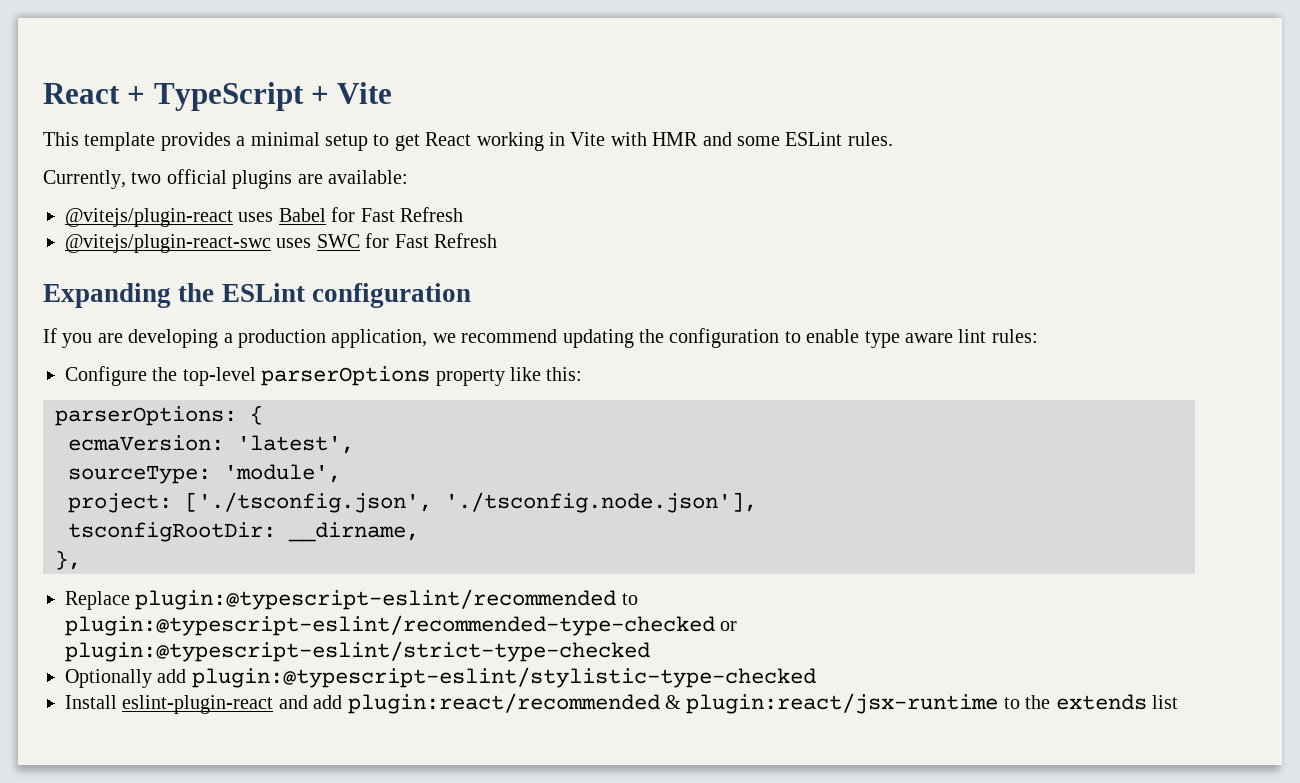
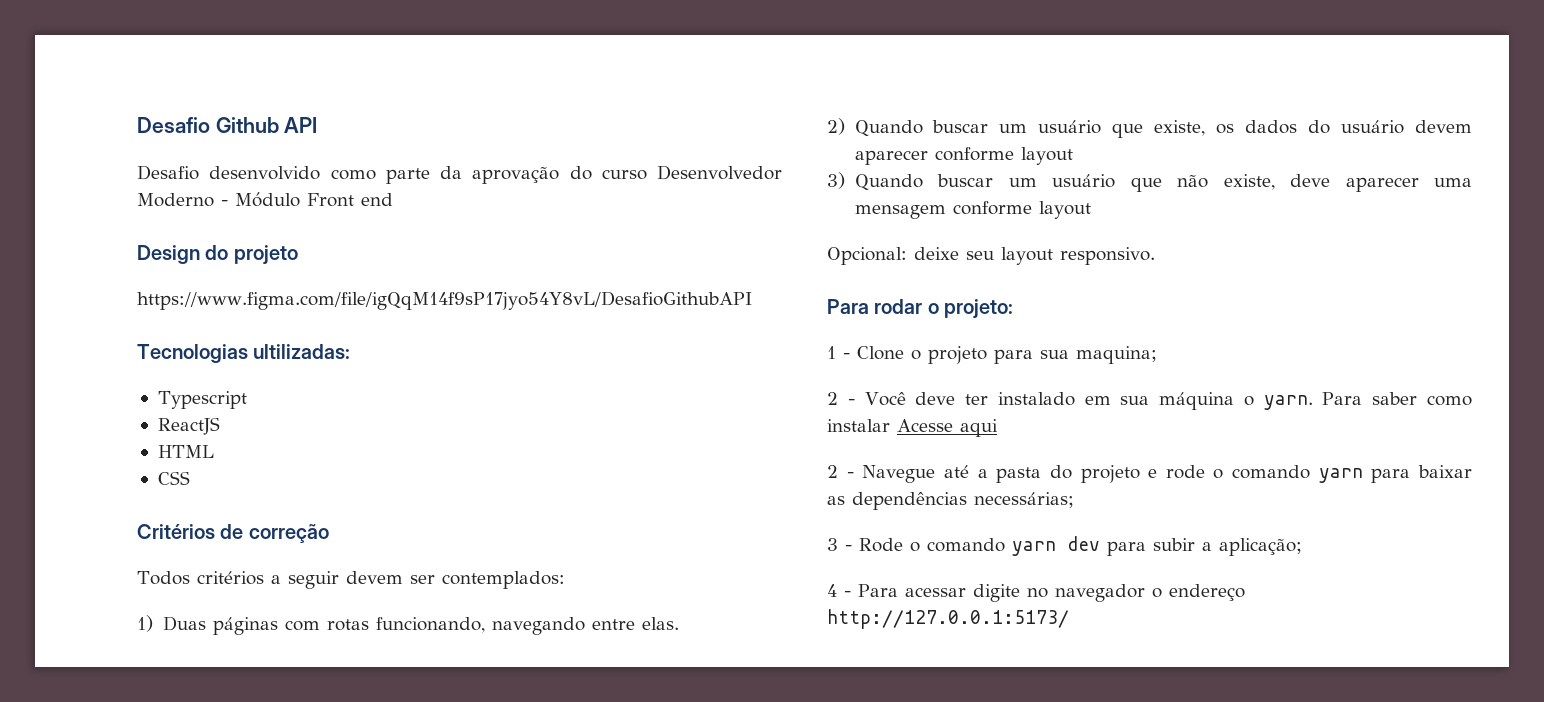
- React + TypeScript + Vite
- This template provides a minimal setup to get React working in Vite with HMR and some ESLint rules.
- Currently, two official plugins are available:
- @vitejs/plugin-react uses Babel for Fast Refresh
- @vitejs/plugin-react-swc uses SWC for Fast Refresh
- Expanding the ESLint configuration
- If you are developing a production application, we recommend updating the configuration to enable type aware lint rules:
- Configure the top-level parserOptions property like this:
- parserOptions: {
- ecmaVersion: 'latest',
- sourceType: 'module',
- project: ['./tsconfig.json', './tsconfig.node.json'],
- tsconfigRootDir: __dirname,
- },
- Replace plugin:@typescript-eslint/recommended to plugin:@typescript-eslint/recommended-type-checked or plugin:@typescript-eslint/strict-type-checked
- Optionally add plugin:@typescript-eslint/stylistic-type-checked
- Install eslint-plugin-react and add plugin:react/recommended & plugin:react/jsx-runtime to the extends list
+ Desafio Github API
+ Desafio desenvolvido como parte da aprovação do curso Desenvolvedor Moderno - Módulo Front end
+ Design do projeto
+ https://www.figma.com/file/igQqM14f9sP17jyo54Y8vL/DesafioGithubAPI
+ Tecnologias ultilizadas:
+ Typescript
+ ReactJS
+ HTML
+ CSS
+ Critérios de correção
+ Todos critérios a seguir devem ser contemplados:
+ 1) Duas páginas com rotas funcionando, navegando entre elas.
+ 2) Quando buscar um usuário que existe, os dados do usuário devem aparecer conforme layout
+ 3) Quando buscar um usuário que não existe, deve aparecer uma mensagem conforme layout
+ Opcional: deixe seu layout responsivo.
+ Para rodar o projeto:
+ 1 - Clone o projeto para sua maquina;
+ 2 - Você deve ter instalado em sua máquina o yarn. Para saber como instalar Acesse aqui
+ 2 - Navegue até a pasta do projeto e rode o comando yarn para baixar as dependências necessárias;
+ 3 - Rode o comando yarn dev para subir a aplicação;
+ 4 - Para acessar digite no navegador o endereço http://127.0.0.1:5173/

